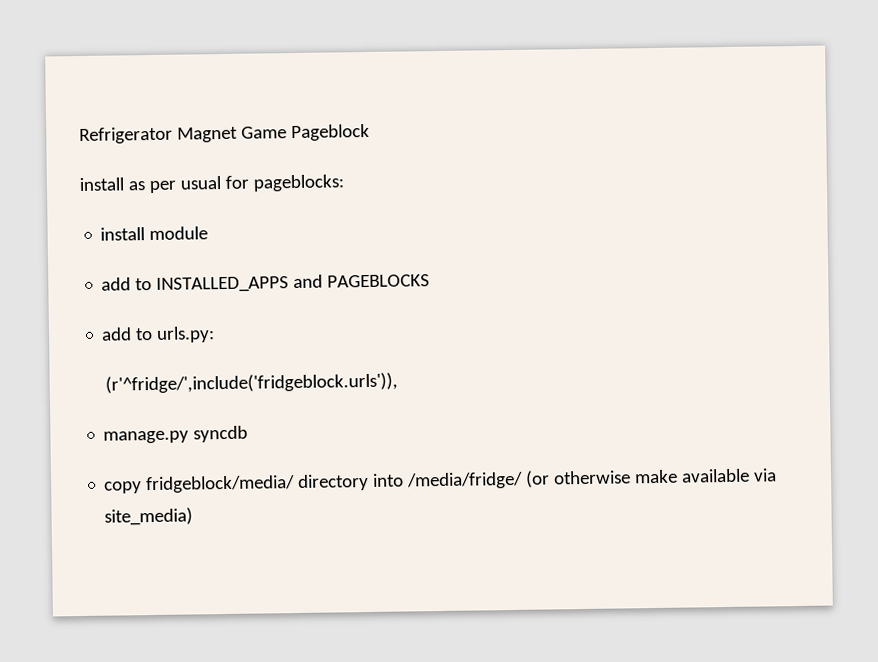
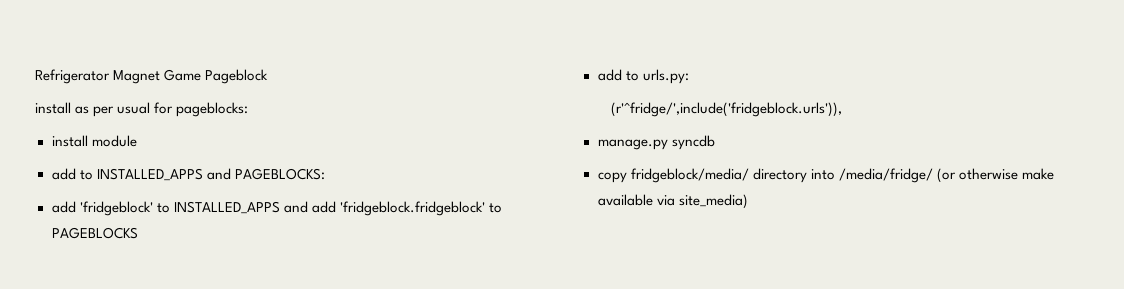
- add to INSTALLED_APPS and PAGEBLOCKS
+ add to INSTALLED_APPS and PAGEBLOCKS:
+ add 'fridgeblock' to INSTALLED_APPS and add 'fridgeblock.fridgeblock' to PAGEBLOCKS

